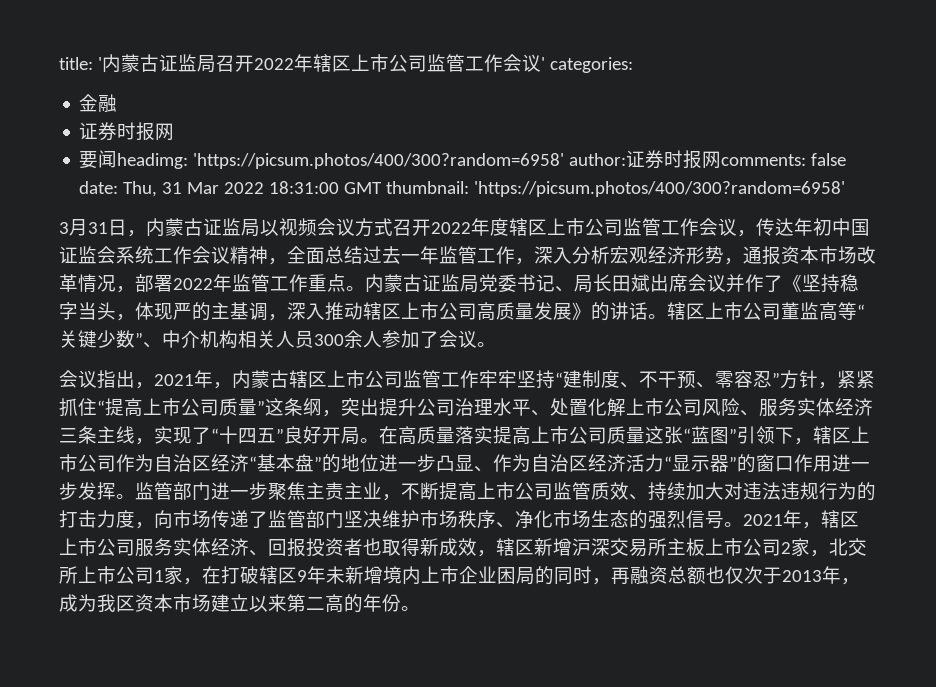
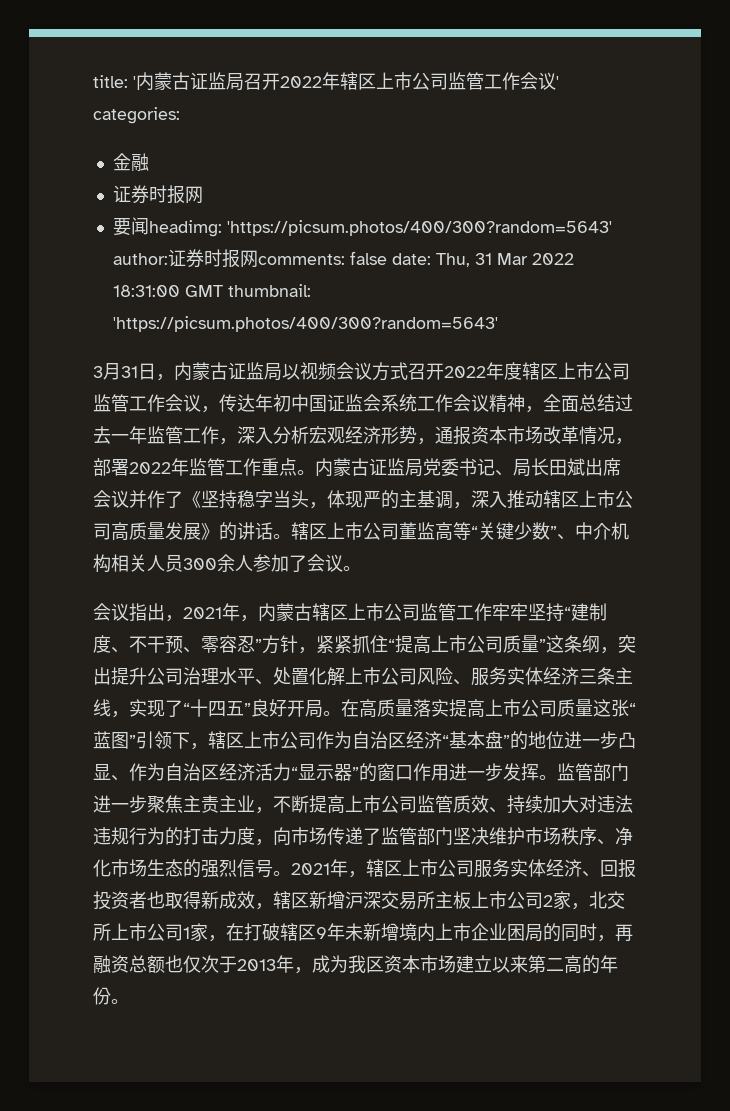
- 要闻headimg: 'https://picsum.photos/400/300?random=6958' author:证券时报网comments: false date: Thu, 31 Mar 2022 18:31:00 GMT thumbnail: 'https://picsum.photos/400/300?random=6958'
+ 要闻headimg: 'https://picsum.photos/400/300?random=5643' author:证券时报网comments: false date: Thu, 31 Mar 2022 18:31:00 GMT thumbnail: 'https://picsum.photos/400/300?random=5643'

